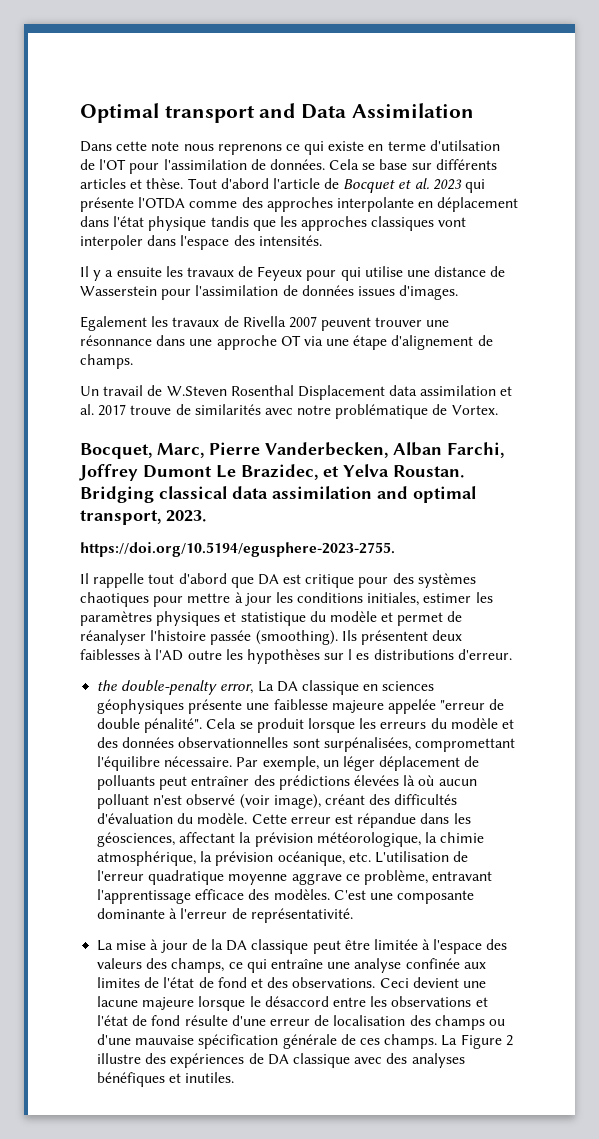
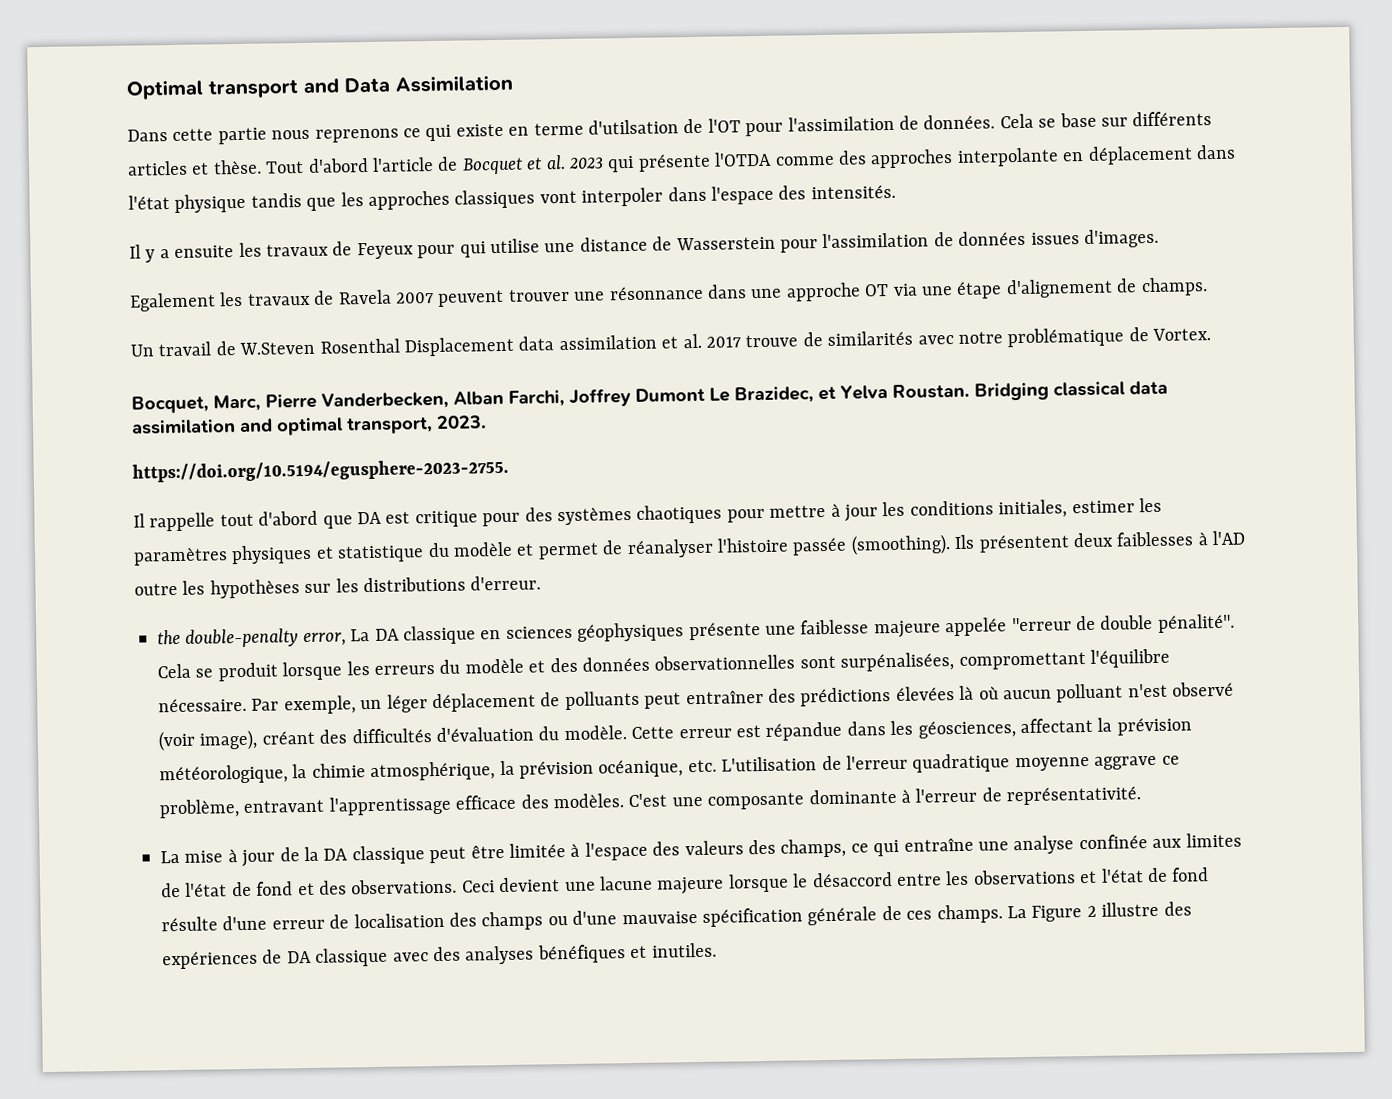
- Dans cette note nous reprenons ce qui existe en terme d'utilsation de l'OT pour l'assimilation de données.
+ Dans cette partie nous reprenons ce qui existe en terme d'utilsation de l'OT pour l'assimilation de données.
- Egalement les travaux de Rivella 2007 peuvent trouver une résonnance dans une approche OT via une étape d'alignement de champs.
+ Egalement les travaux de Ravela 2007 peuvent trouver une résonnance dans une approche OT via une étape d'alignement de champs.
- Ils présentent deux faiblesses à l'AD outre les hypothèses sur l es distributions d'erreur.
+ Ils présentent deux faiblesses à l'AD outre les hypothèses sur les distributions d'erreur.

